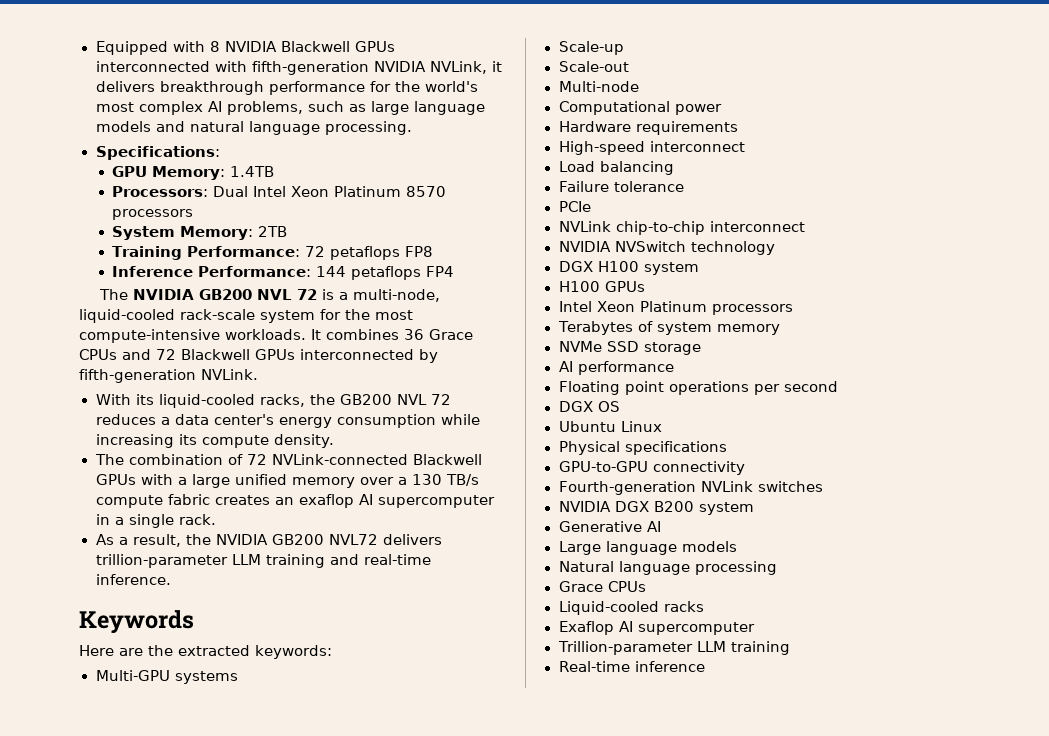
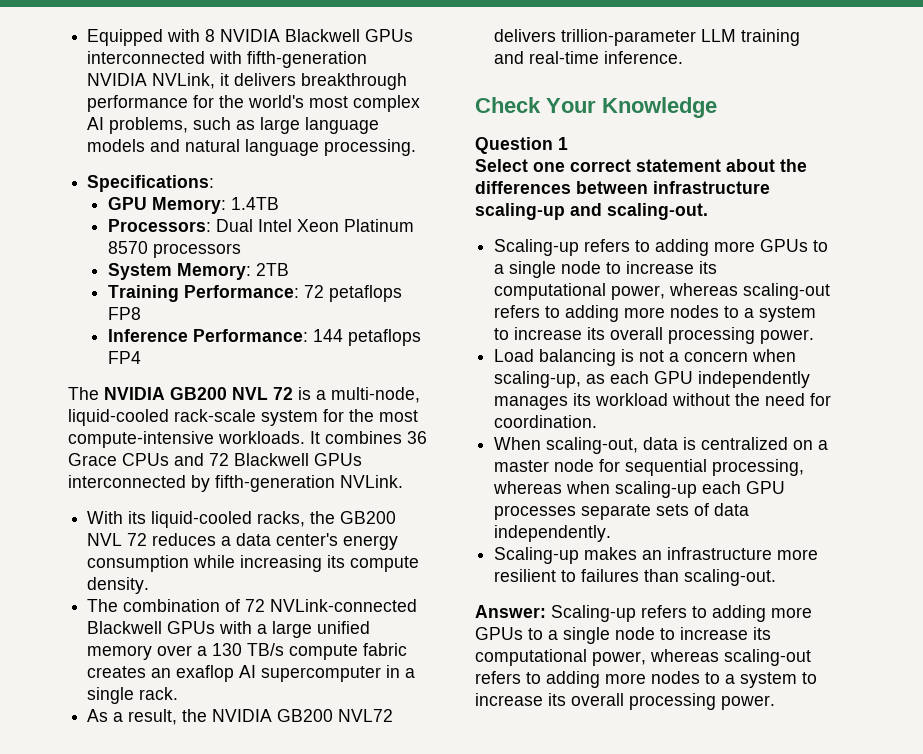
- Keywords
- Here are the extracted keywords:
- Multi-GPU systems
- Scale-up
- Scale-out
- Multi-node
- Computational power
- Hardware requirements
- High-speed interconnect
- Load balancing
- Failure tolerance
- PCIe
- NVLink chip-to-chip interconnect
- NVIDIA NVSwitch technology
- DGX H100 system
- H100 GPUs
- Intel Xeon Platinum processors
- Terabytes of system memory
- NVMe SSD storage
- AI performance
- Floating point operations per second
- DGX OS
- Ubuntu Linux
- Physical specifications
- GPU-to-GPU connectivity
- Fourth-generation NVLink switches
- NVIDIA DGX B200 system
- Generative AI
- Large language models
- Natural language processing
- Grace CPUs
- Liquid-cooled racks
- Exaflop AI supercomputer
- Trillion-parameter LLM training
- Real-time inference
+ Check Your Knowledge
+ Question 1
+ Select one correct statement about the differences between infrastructure scaling-up and scaling-out.
+ Scaling-up refers to adding more GPUs to a single node to increase its computational power, whereas scaling-out refers to adding more nodes to a system to increase its overall processing power.
+ Load balancing is not a concern when scaling-up, as each GPU independently manages its workload without the need for coordination.
+ When scaling-out, data is centralized on a master node for sequential processing, whereas when scaling-up each GPU processes separate sets of data independently.
+ Scaling-up makes an infrastructure more resilient to failures than scaling-out.
+ Answer: Scaling-up refers to adding more GPUs to a single node to increase its computational power, whereas scaling-out refers to adding more nodes to a system to increase its overall processing power.

